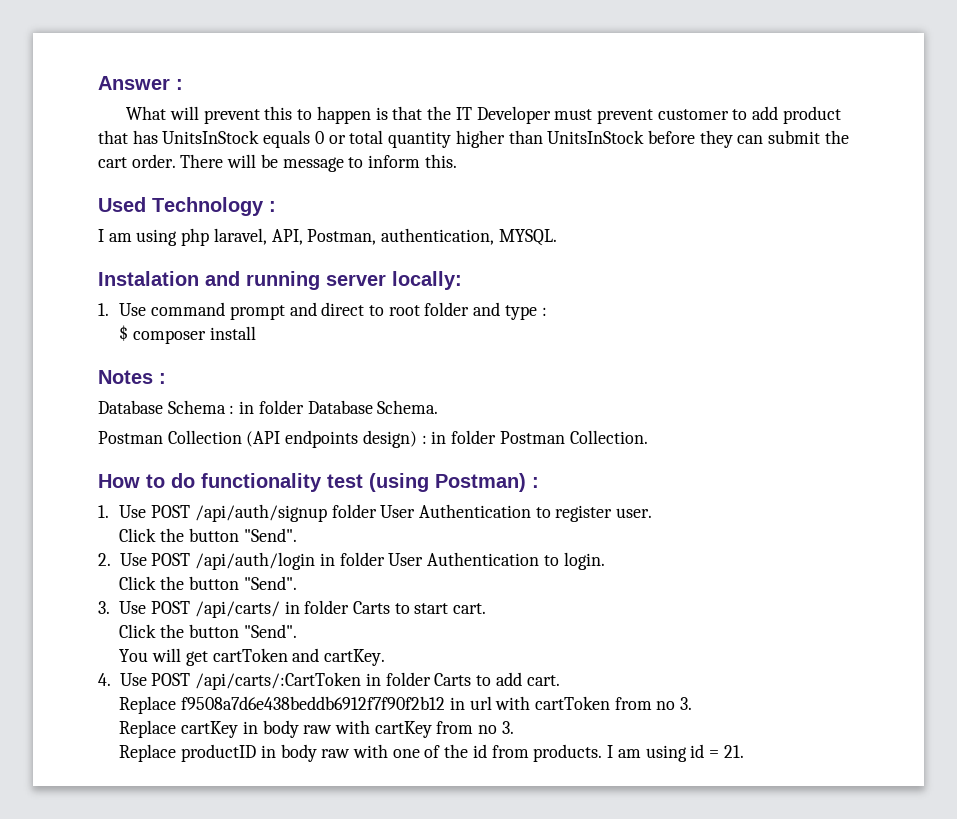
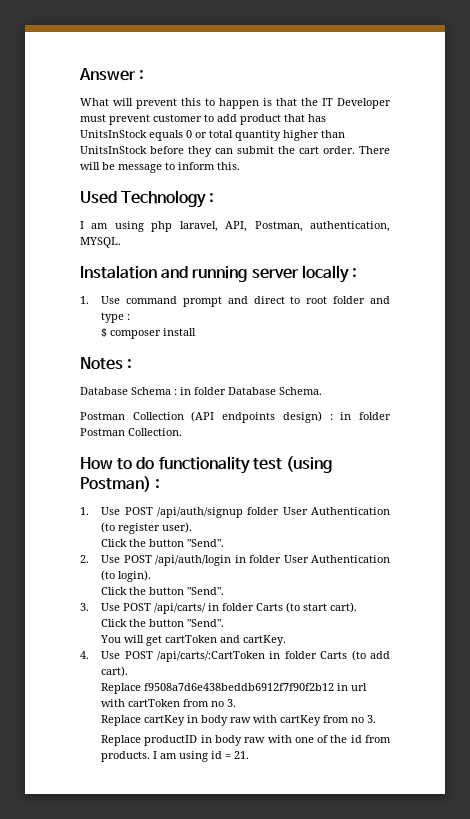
- Instalation and running server locally:
+ Instalation and running server locally :
- 1. Use POST /api/auth/signup folder User Authentication to register user.
+ 1. Use POST /api/auth/signup folder User Authentication (to register user).
- 2. Use POST /api/auth/login in folder User Authentication to login.
+ 2. Use POST /api/auth/login in folder User Authentication (to login).
- 3. Use POST /api/carts/ in folder Carts to start cart.
+ 3. Use POST /api/carts/ in folder Carts (to start cart).
- 4. Use POST /api/carts/:CartToken in folder Carts to add cart.
+ 4. Use POST /api/carts/:CartToken in folder Carts (to add cart).

